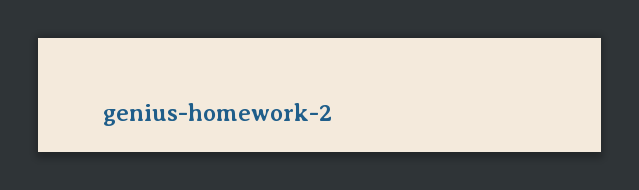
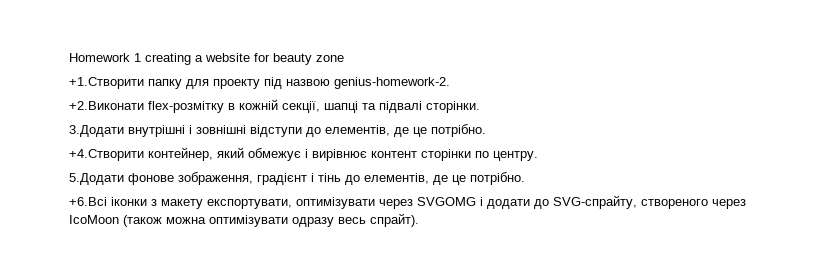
- genius-homework-2
+ Homework 1 сreating a website for beauty zone
+ +1.Створити папку для проекту під назвою genius-homework-2.
+ +2.Виконати flex-розмітку в кожній секції, шапці та підвалі сторінки.
+ 3.Додати внутрішні і зовнішні відступи до елементів, де це потрібно.
+ +4.Створити контейнер, який обмежує і вирівнює контент сторінки по центру.
+ 5.Додати фонове зображення, градієнт і тінь до елементів, де це потрібно.
+ +6.Всі іконки з макету експортувати, оптимізувати через SVGOMG і додати до SVG-спрайту, створеного через IcoMoon (також можна оптимізувати одразу весь спрайт).

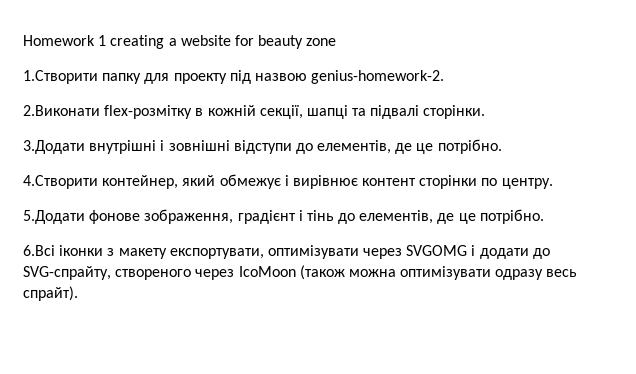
- +1.Створити папку для проекту під назвою genius-homework-2.
+ 1.Створити папку для проекту під назвою genius-homework-2.
- +2.Виконати flex-розмітку в кожній секції, шапці та підвалі сторінки.
+ 2.Виконати flex-розмітку в кожній секції, шапці та підвалі сторінки.
- +4.Створити контейнер, який обмежує і вирівнює контент сторінки по центру.
+ 4.Створити контейнер, який обмежує і вирівнює контент сторінки по центру.
- +6.Всі іконки з макету експортувати, оптимізувати через SVGOMG і додати до SVG-спрайту, створеного через IcoMoon (також можна оптимізувати одразу весь спрайт).
+ 6.Всі іконки з макету експортувати, оптимізувати через SVGOMG і додати до SVG-спрайту, створеного через IcoMoon (також можна оптимізувати одразу весь спрайт).

